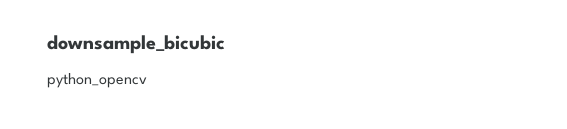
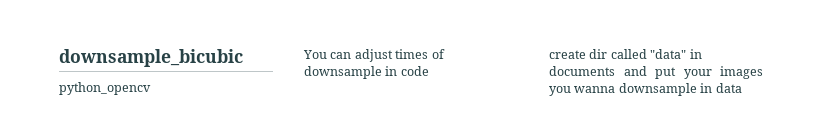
+ You can adjust times of downsample in code
+ create dir called "data" in documents and put your images you wanna downsample in data

